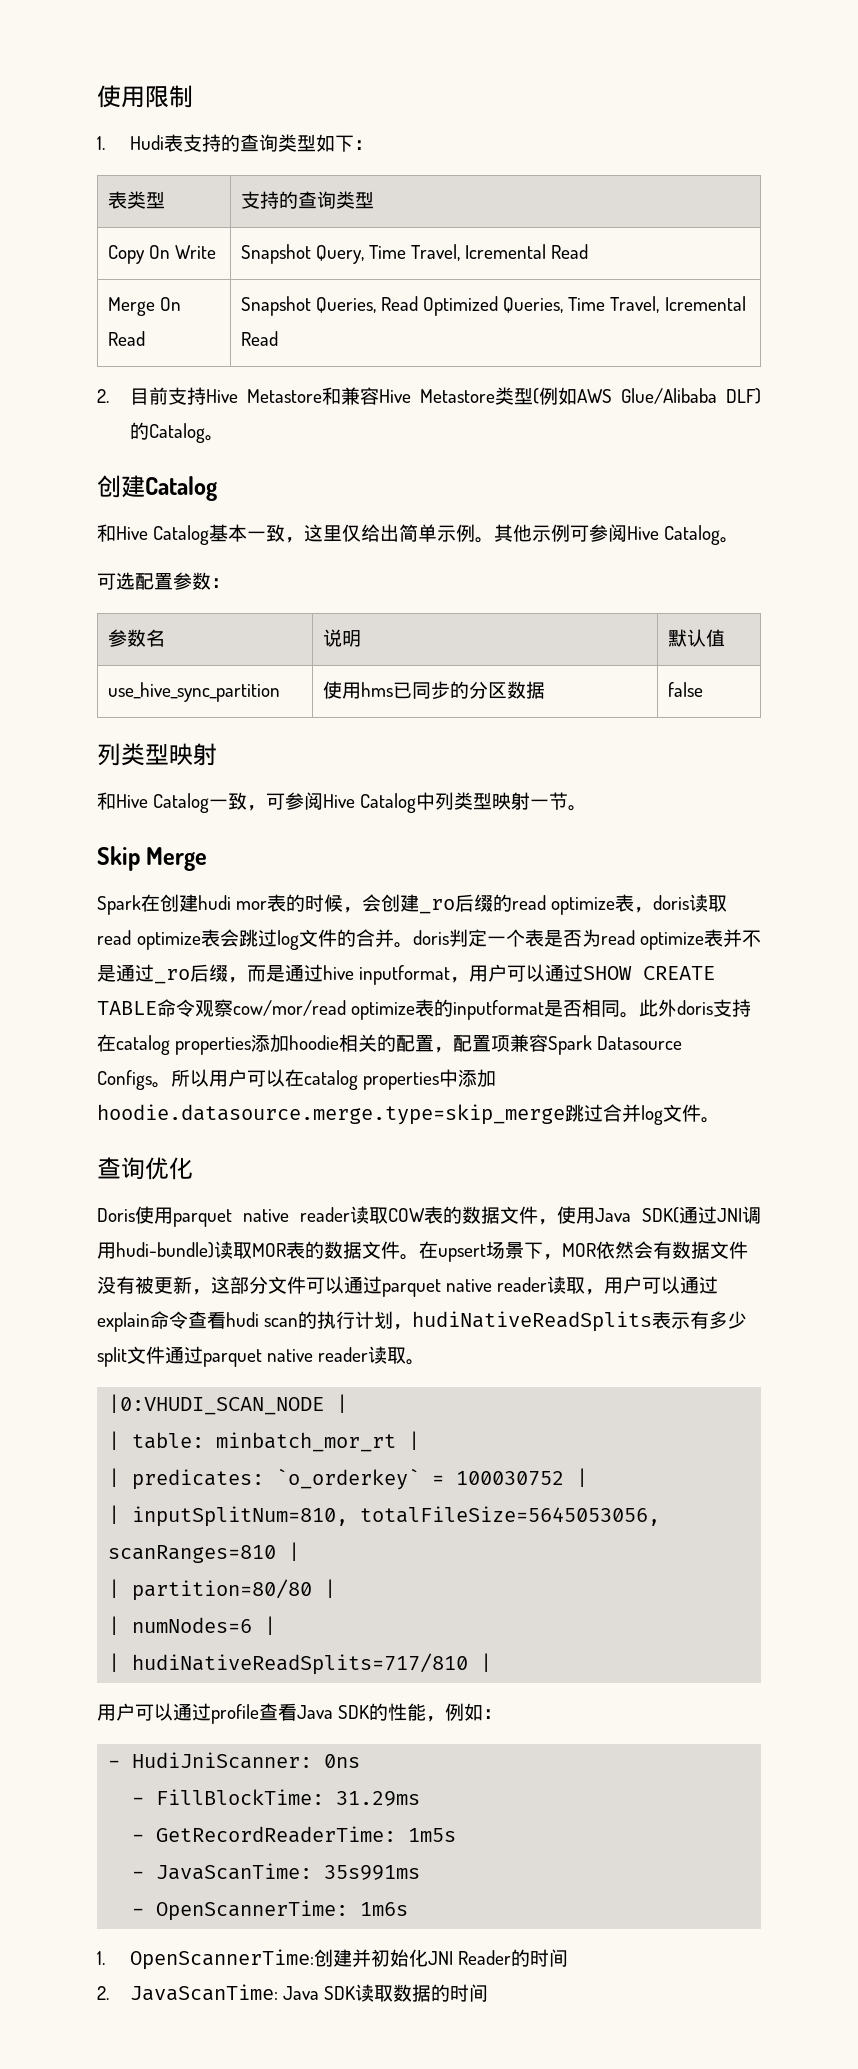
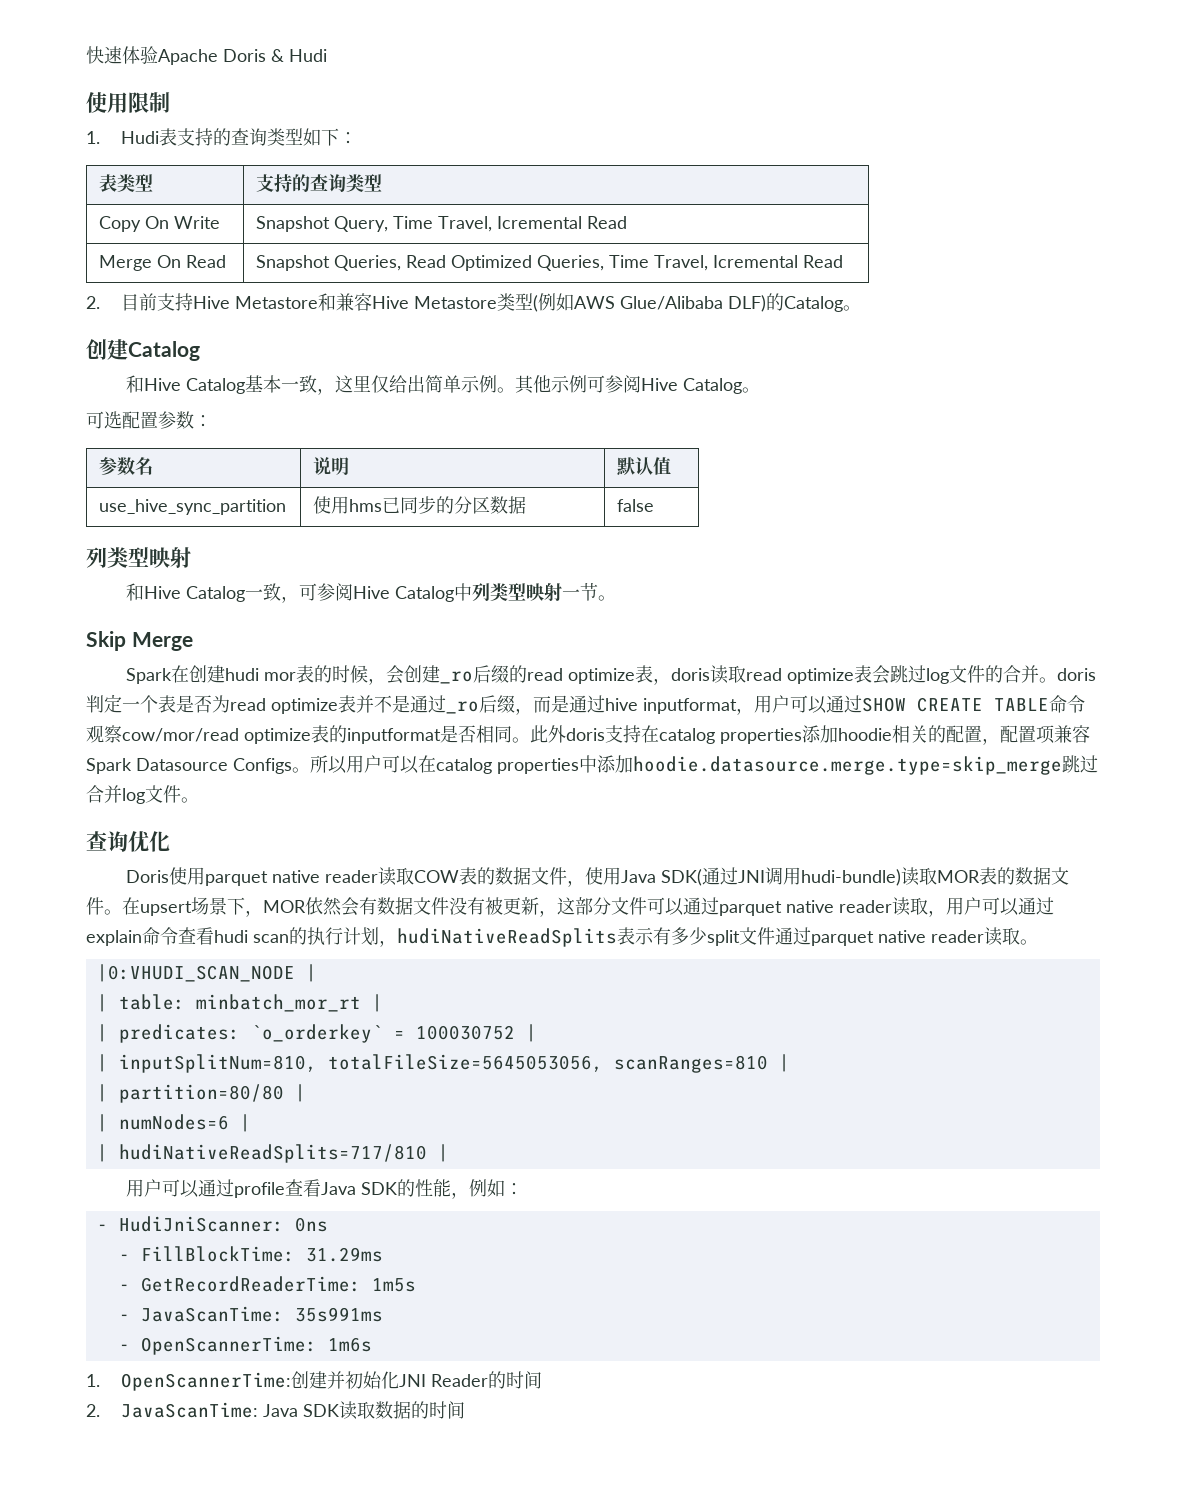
+ 快速体验Apache Doris & Hudi

